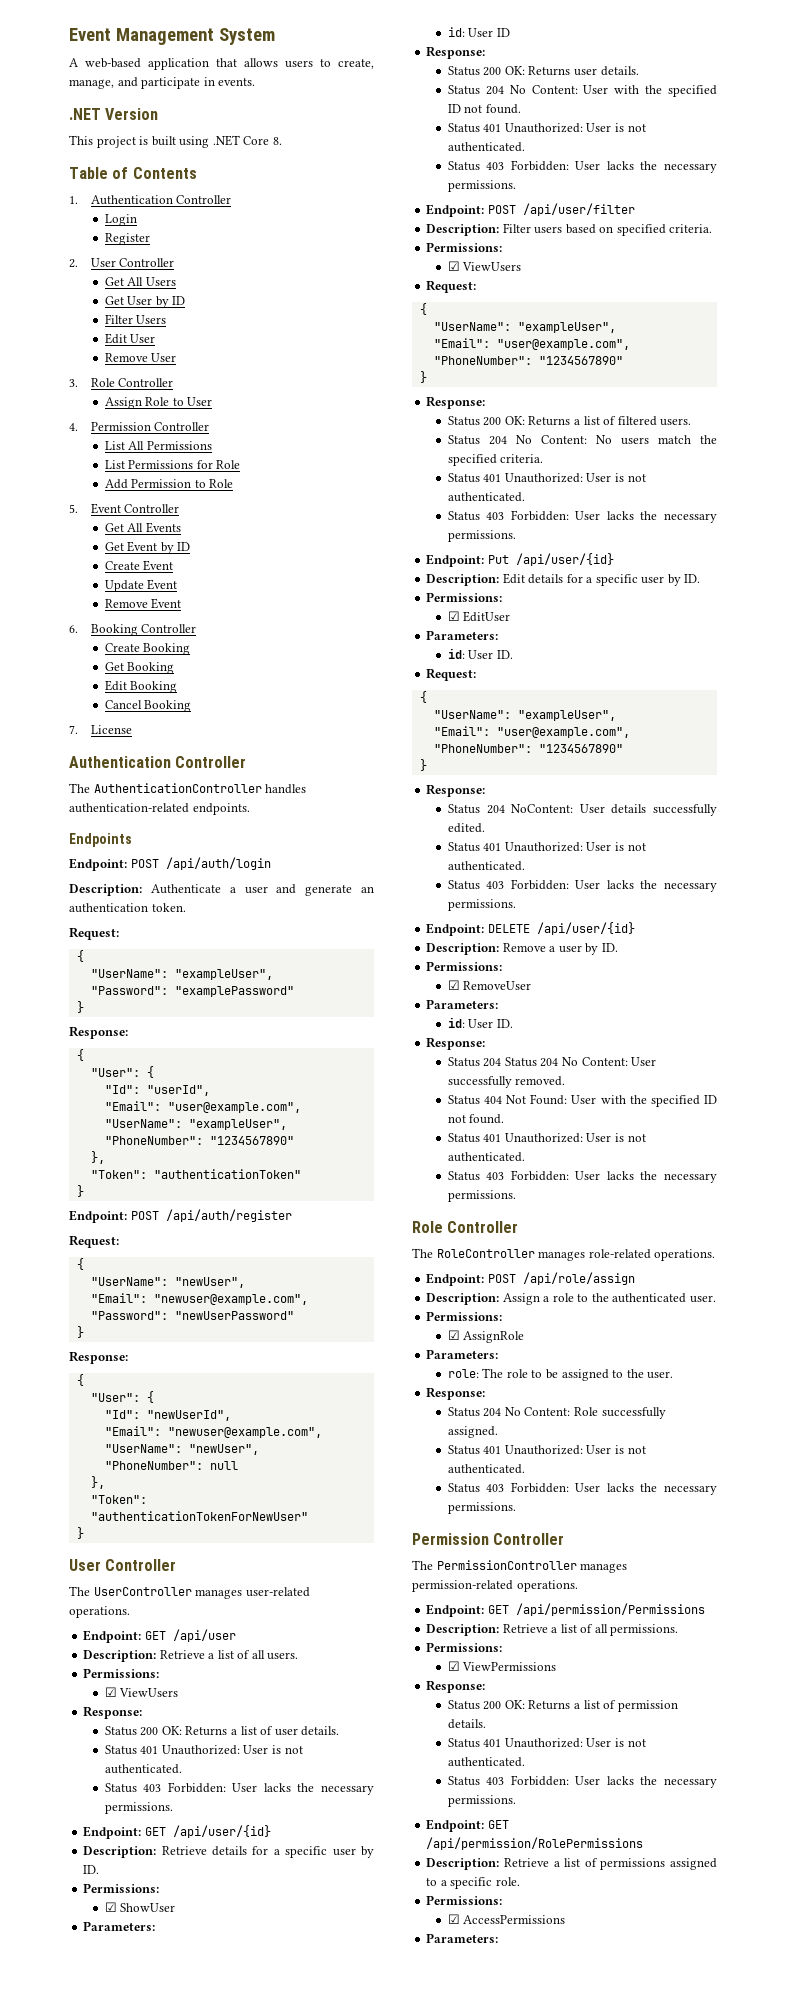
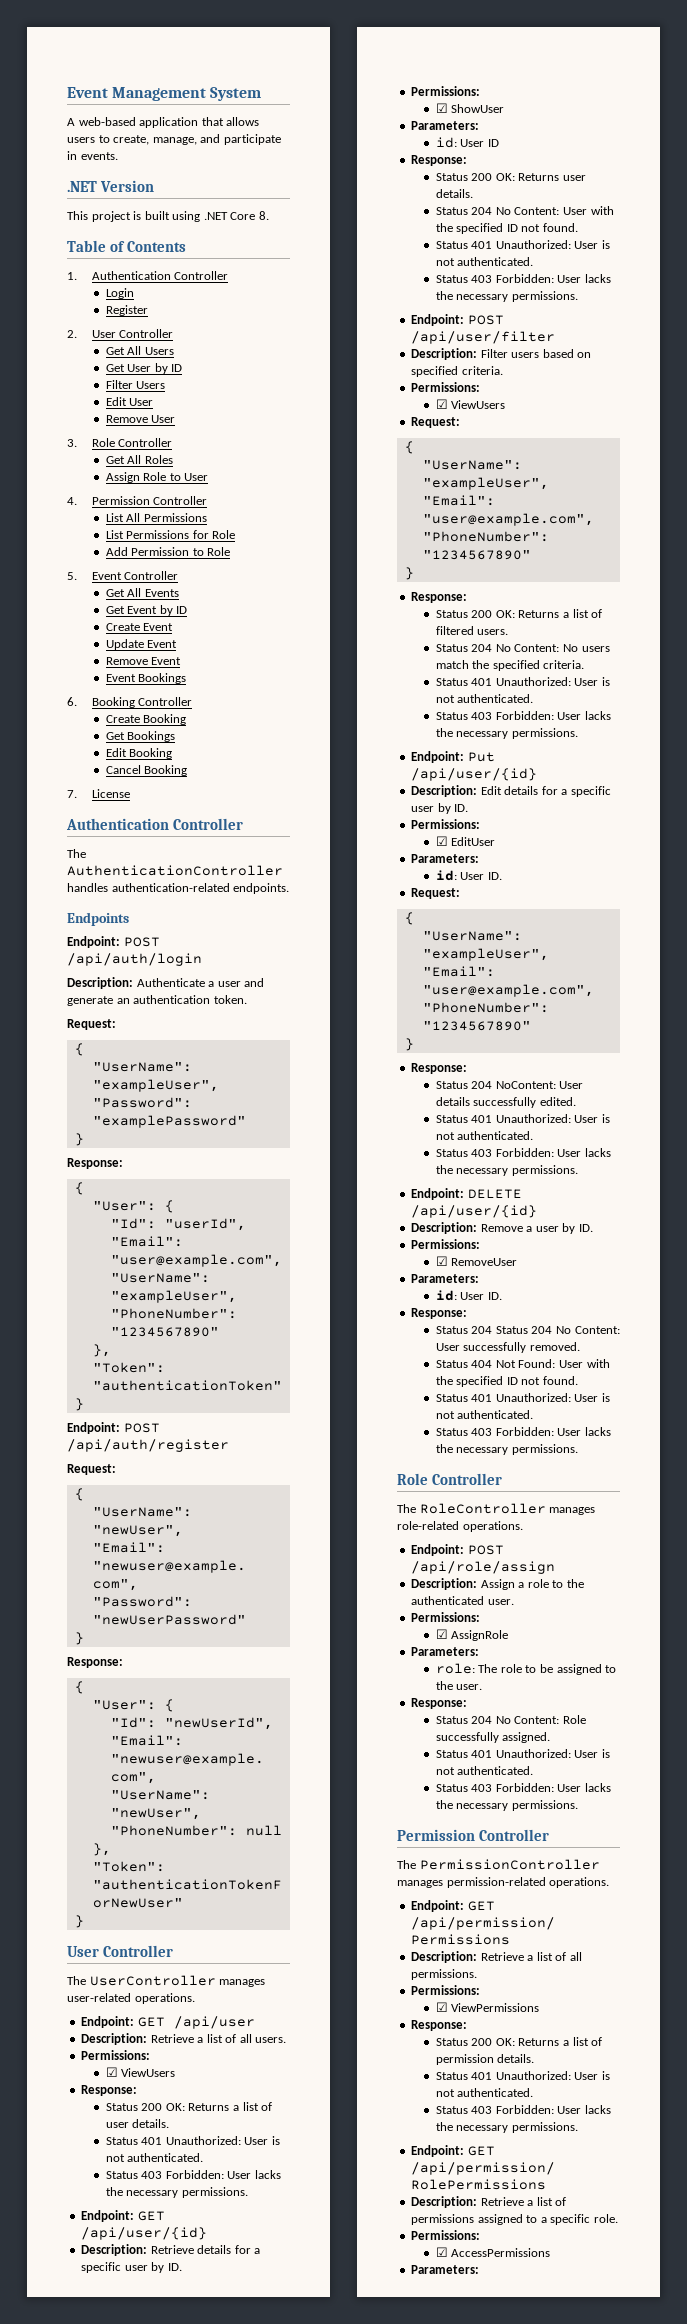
+ Get All Roles
+ Event Bookings
- Get Booking
+ Get Bookings

